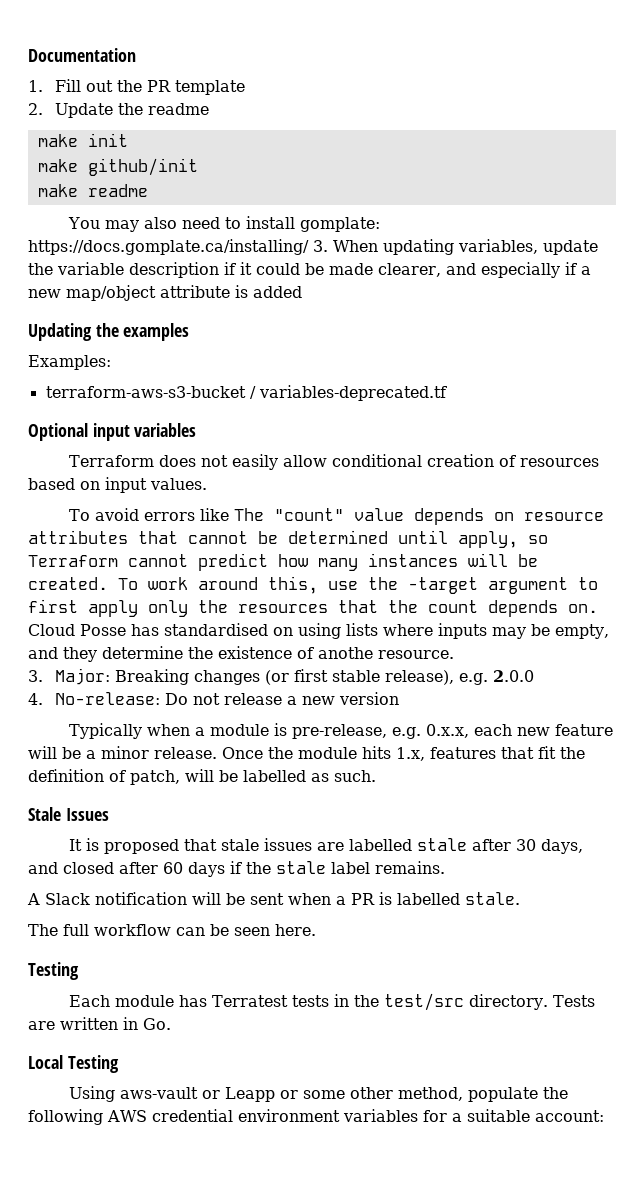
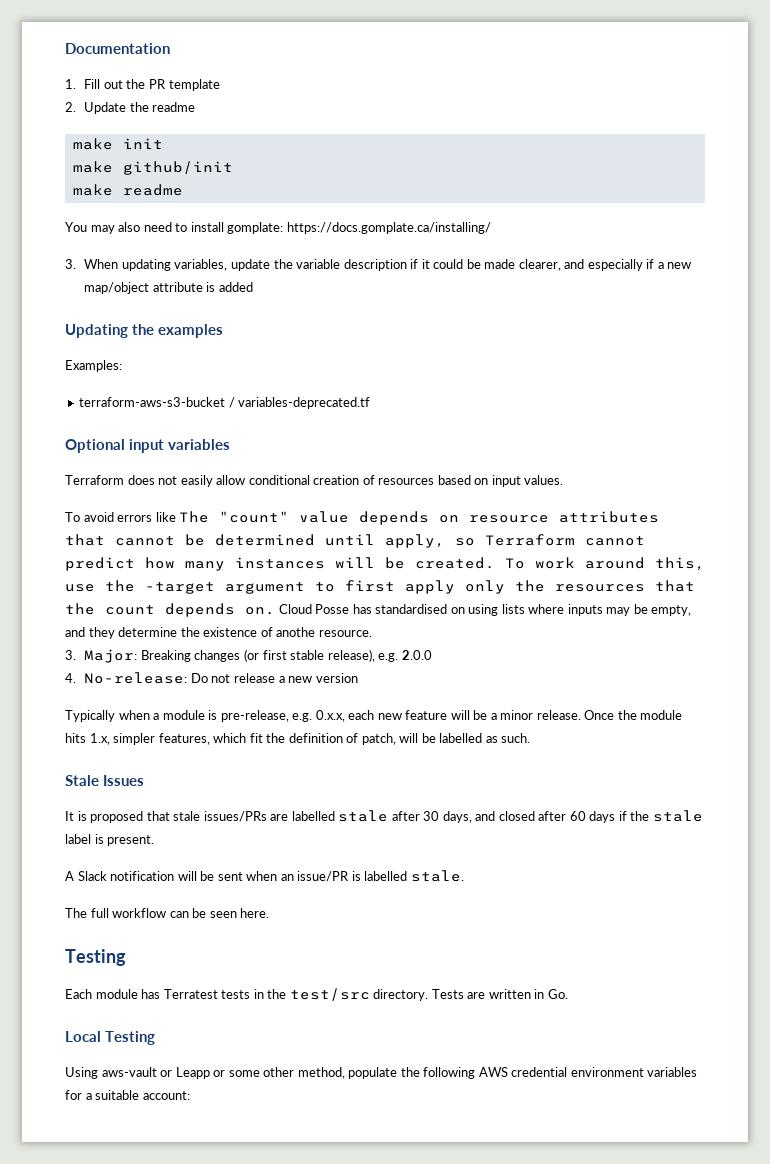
- You may also need to install gomplate: https://docs.gomplate.ca/installing/ 3. When updating variables, update the variable description if it could be made clearer, and especially if a new map/object attribute is added
+ You may also need to install gomplate: https://docs.gomplate.ca/installing/
+ 3. When updating variables, update the variable description if it could be made clearer, and especially if a new map/object attribute is added
- Once the module hits 1.x, features that fit the definition of patch, will be labelled as such.
+ Once the module hits 1.x, simpler features, which fit the definition of patch, will be labelled as such.
- It is proposed that stale issues are labelled stale after 30 days, and closed after 60 days if the stale label remains.
+ It is proposed that stale issues/PRs are labelled stale after 30 days, and closed after 60 days if the stale label is present.
- A Slack notification will be sent when a PR is labelled stale.
+ A Slack notification will be sent when an issue/PR is labelled stale.

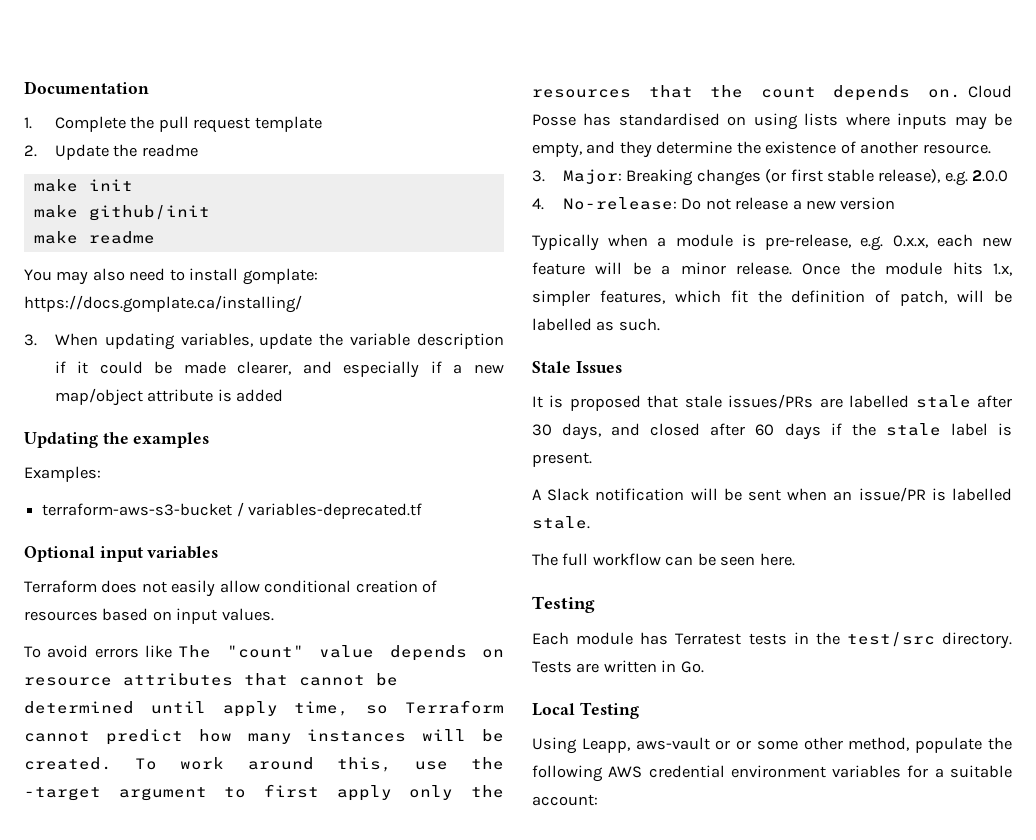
- 1. Fill out the PR template
+ 1. Complete the pull request template
- To avoid errors like The "count" value depends on resource attributes that cannot be determined until apply, so Terraform cannot predict how many instances will be created.
+ To avoid errors like The "count" value depends on resource attributes that cannot be determined until apply time, so Terraform cannot predict how many instances will be created.
- Cloud Posse has standardised on using lists where inputs may be empty, and they determine the existence of anothe resource.
+ Cloud Posse has standardised on using lists where inputs may be empty, and they determine the existence of another resource.
- Using aws-vault or Leapp or some other method, populate the following AWS credential environment variables for a suitable account:
+ Using Leapp, aws-vault or or some other method, populate the following AWS credential environment variables for a suitable account:

